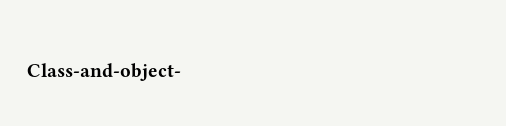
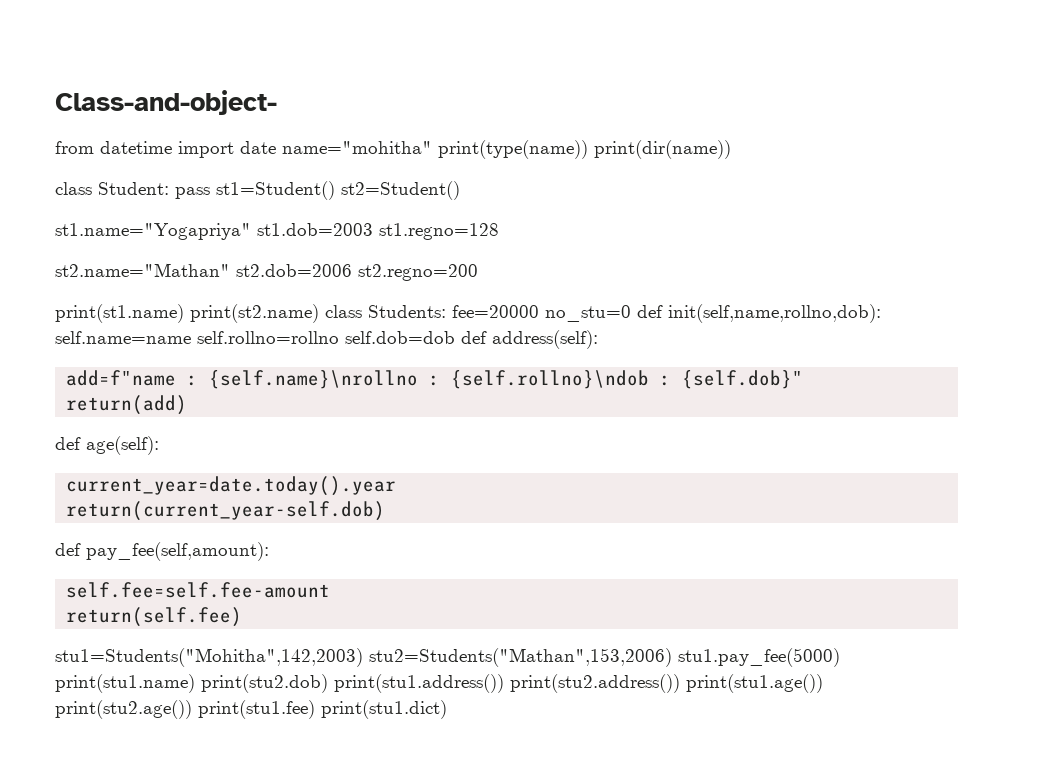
+ from datetime import date name="mohitha" print(type(name)) print(dir(name))
+ class Student: pass st1=Student() st2=Student()
+ st1.name="Yogapriya" st1.dob=2003 st1.regno=128
+ st2.name="Mathan" st2.dob=2006 st2.regno=200
+ print(st1.name) print(st2.name) class Students: fee=20000 no_stu=0 def init(self,name,rollno,dob): self.name=name self.rollno=rollno self.dob=dob def address(self):
+ add=f"name : {self.name}\nrollno : {self.rollno}\ndob : {self.dob}"
+ return(add)
+ def age(self):
+ current_year=date.today().year
+ return(current_year-self.dob)
+ def pay_fee(self,amount):
+ self.fee=self.fee-amount
+ return(self.fee)
+ stu1=Students("Mohitha",142,2003) stu2=Students("Mathan",153,2006) stu1.pay_fee(5000) print(stu1.name) print(stu2.dob) print(stu1.address()) print(stu2.address()) print(stu1.age()) print(stu2.age()) print(stu1.fee) print(stu1.dict)

